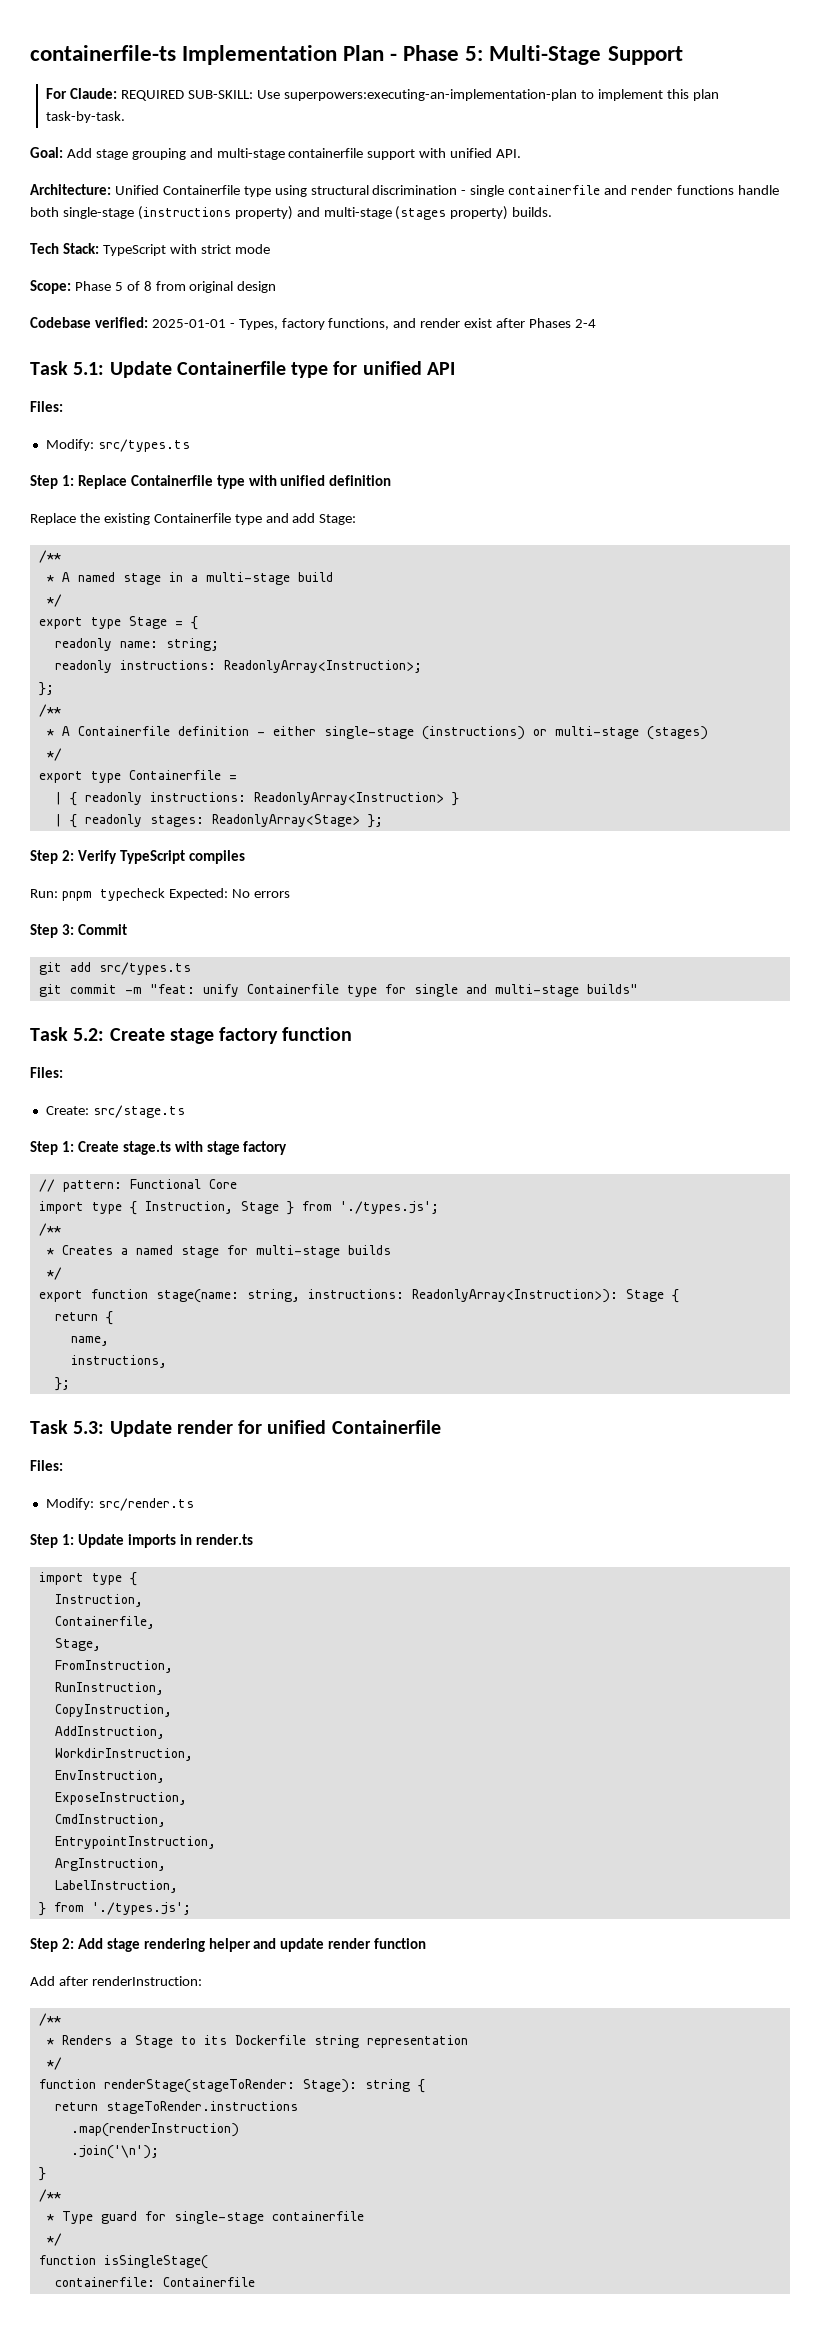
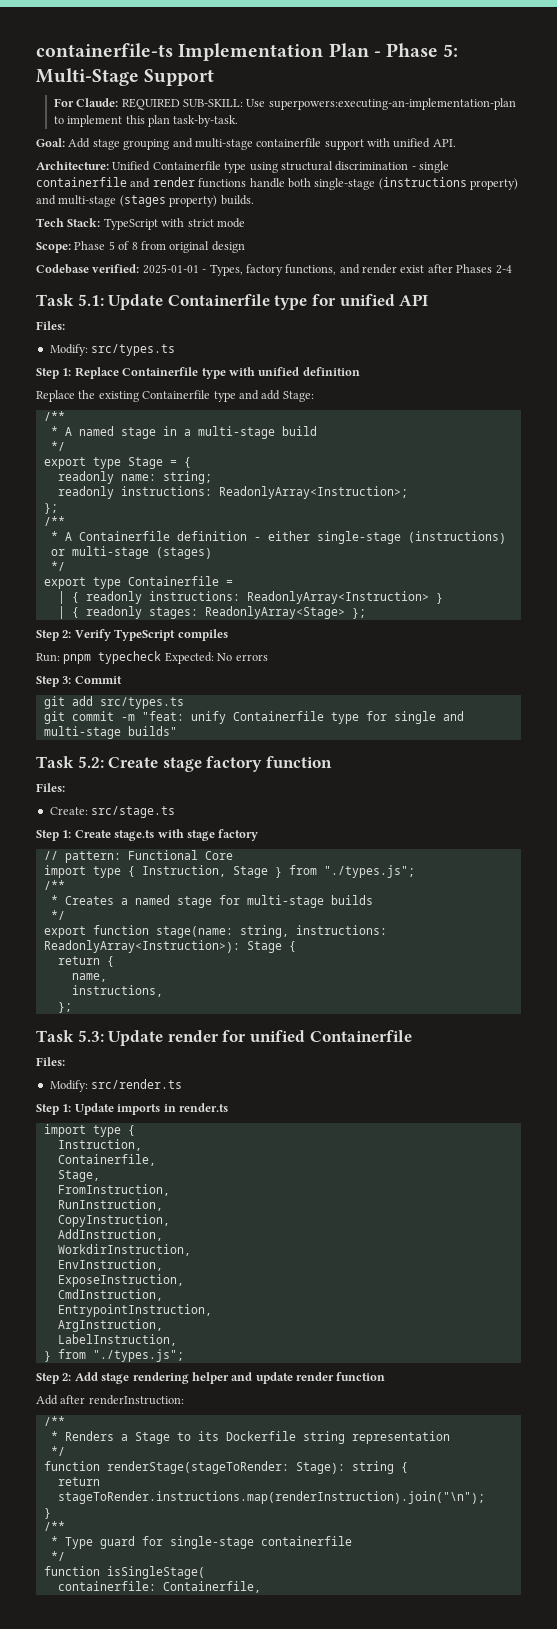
- import type { Instruction, Stage } from './types.js';
+ import type { Instruction, Stage } from "./types.js";
  LabelInstruction,
- } from './types.js';
+ } from "./types.js";
- return stageToRender.instructions
- .map(renderInstruction)
- .join('\n');
+ return stageToRender.instructions.map(renderInstruction).join("\n");
- containerfile: Containerfile
+ containerfile: Containerfile,

